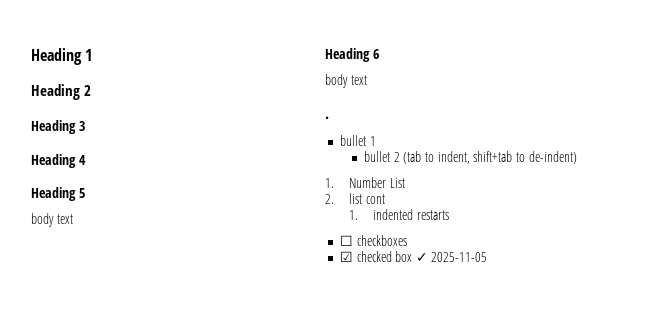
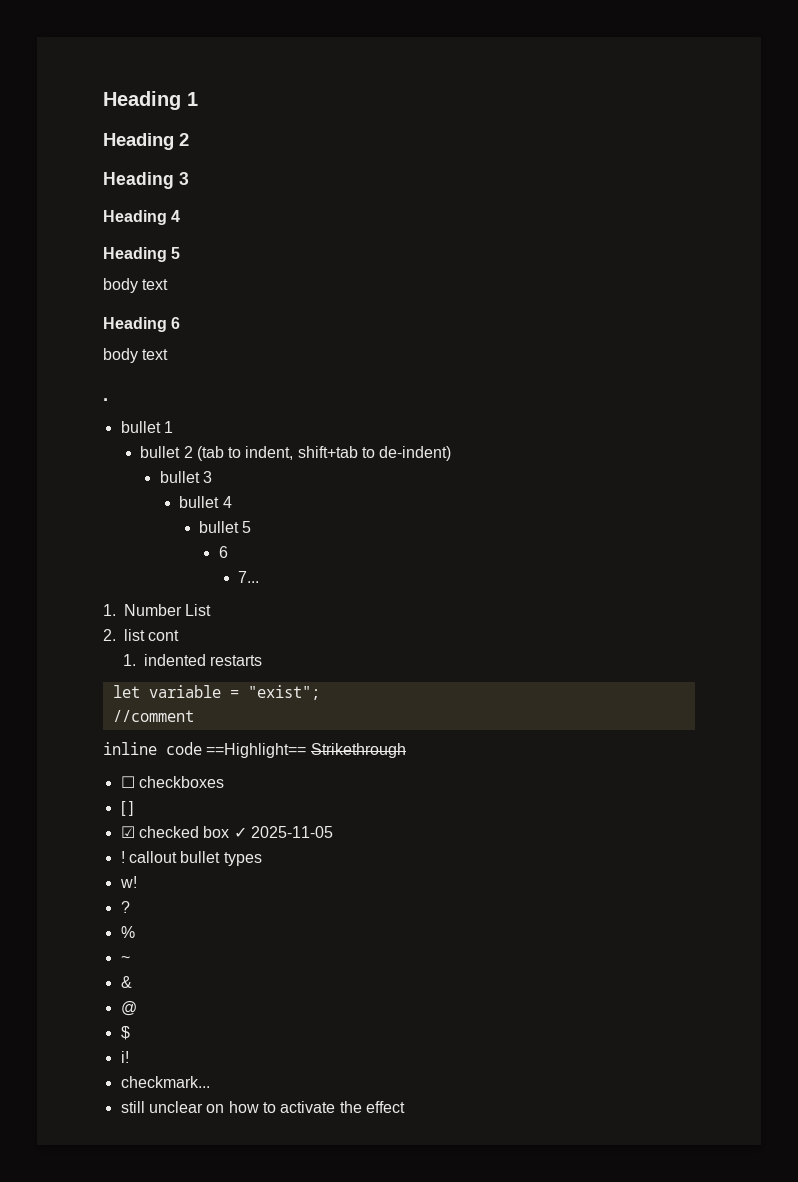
+ bullet 3
+ bullet 4
+ bullet 5
+ 6
+ 7...
+ let variable = "exist";
+ //comment
+ inline code ==Highlight== Strikethrough
+ [ ]
+ ! callout bullet types
+ w!
+ ?
+ %
+ ~
+ &
+ @
+ $
+ i!
+ checkmark...
+ still unclear on how to activate the effect

